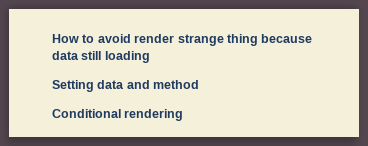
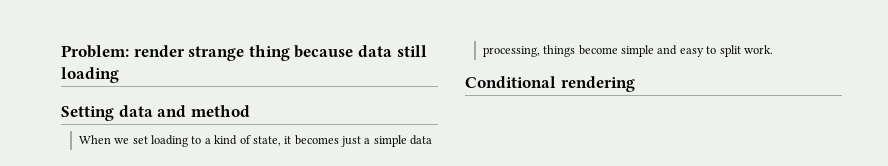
- How to avoid render strange thing because data still loading
+ Problem: render strange thing because data still loading
+ When we set loading to a kind of state, it becomes just a simple data processing, things become simple and easy to split work.

